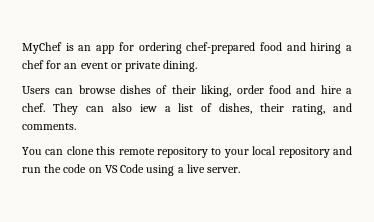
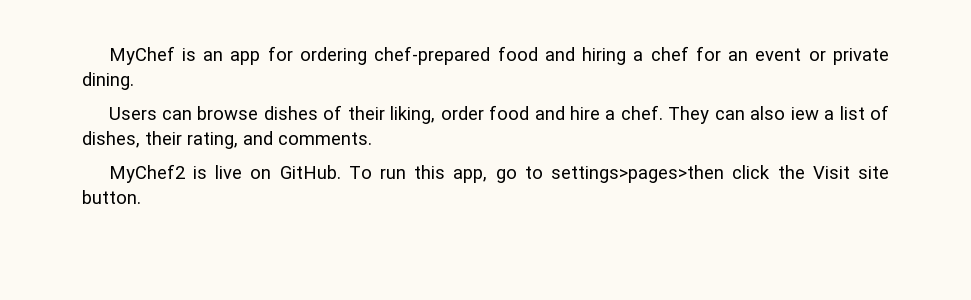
- You can clone this remote repository to your local repository and run the code on VS Code using a live server.
+ MyChef2 is live on GitHub. To run this app, go to settings>pages>then click the Visit site button.

